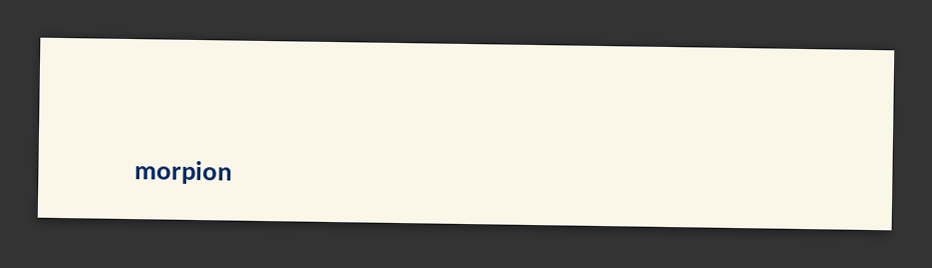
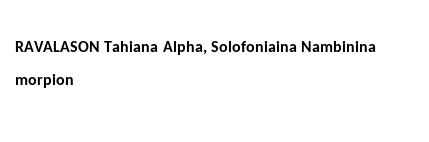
+ RAVALASON Tahiana Alpha, Solofoniaina Nambinina

